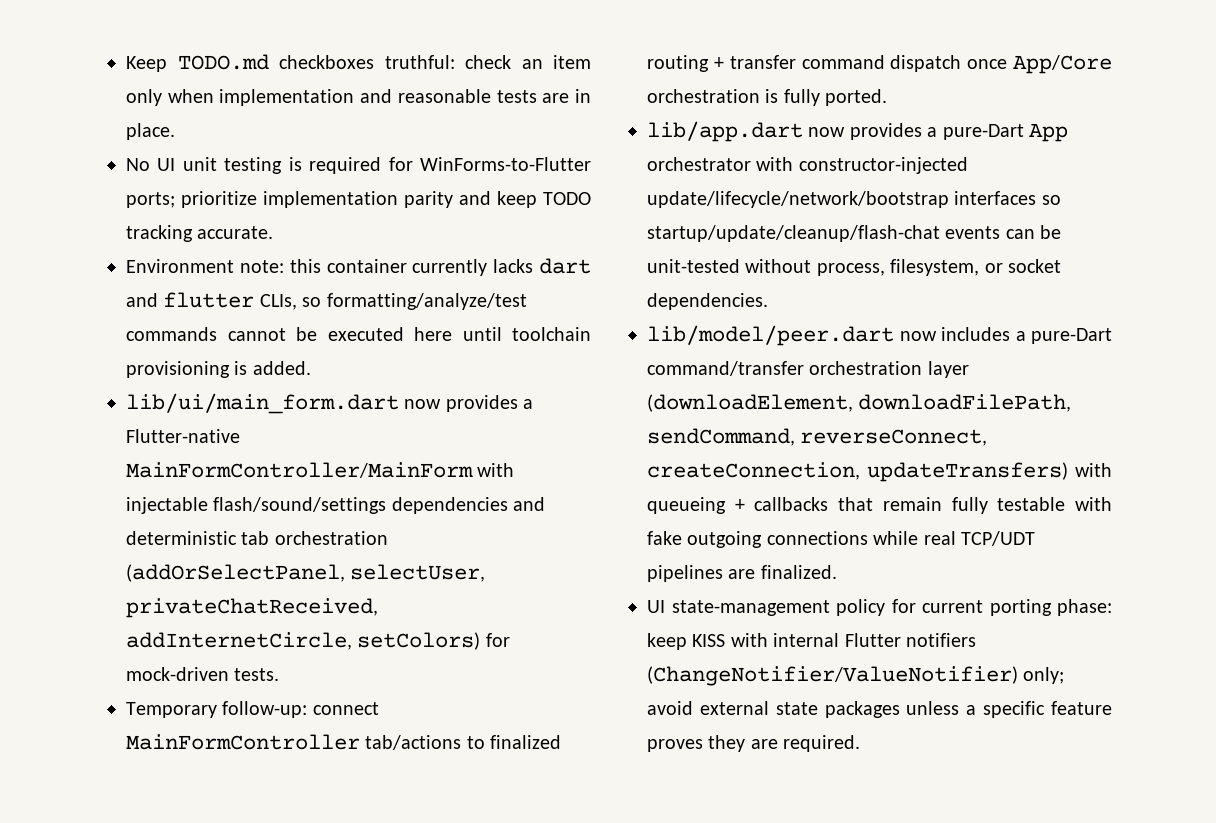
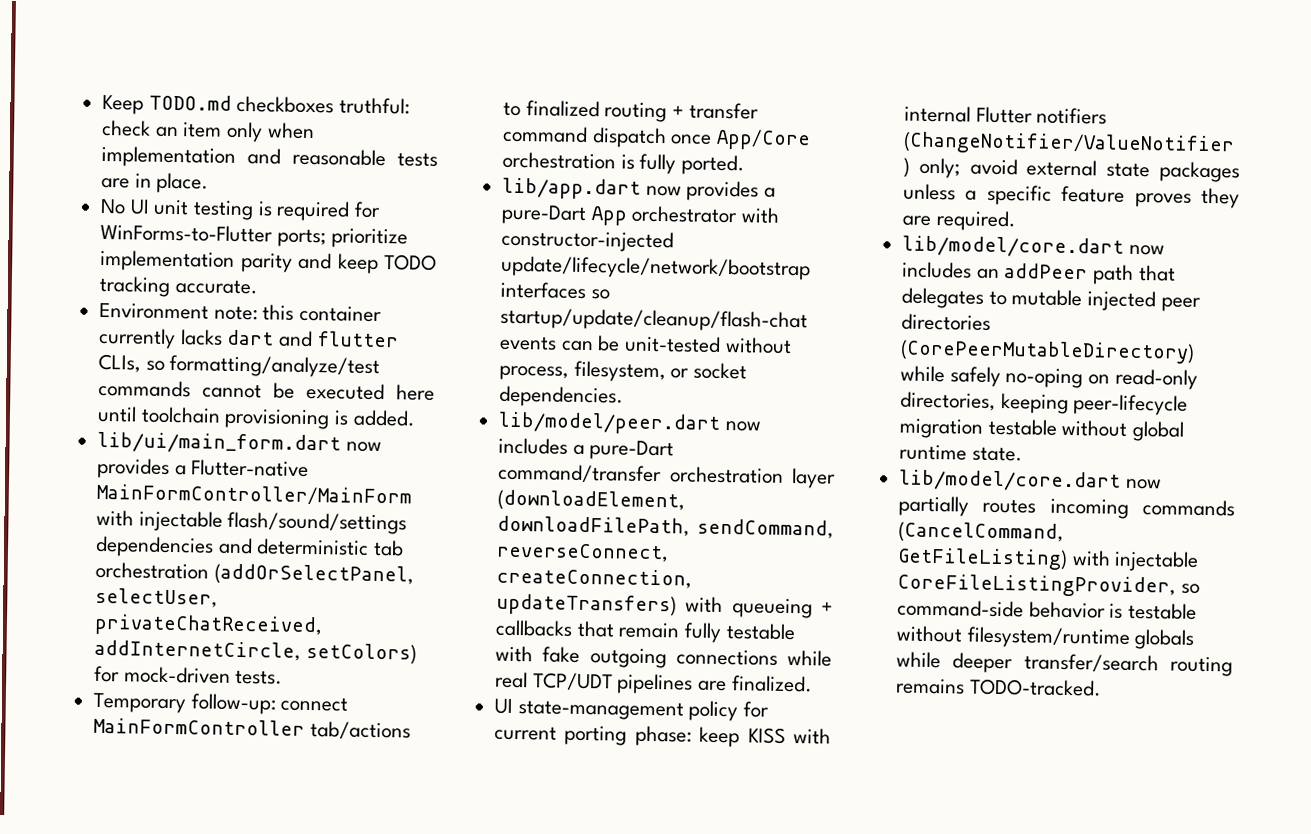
+ lib/model/core.dart now includes an addPeer path that delegates to mutable injected peer directories (CorePeerMutableDirectory) while safely no-oping on read-only directories, keeping peer-lifecycle migration testable without global runtime state.
+ lib/model/core.dart now partially routes incoming commands (CancelCommand, GetFileListing) with injectable CoreFileListingProvider, so command-side behavior is testable without filesystem/runtime globals while deeper transfer/search routing remains TODO-tracked.

